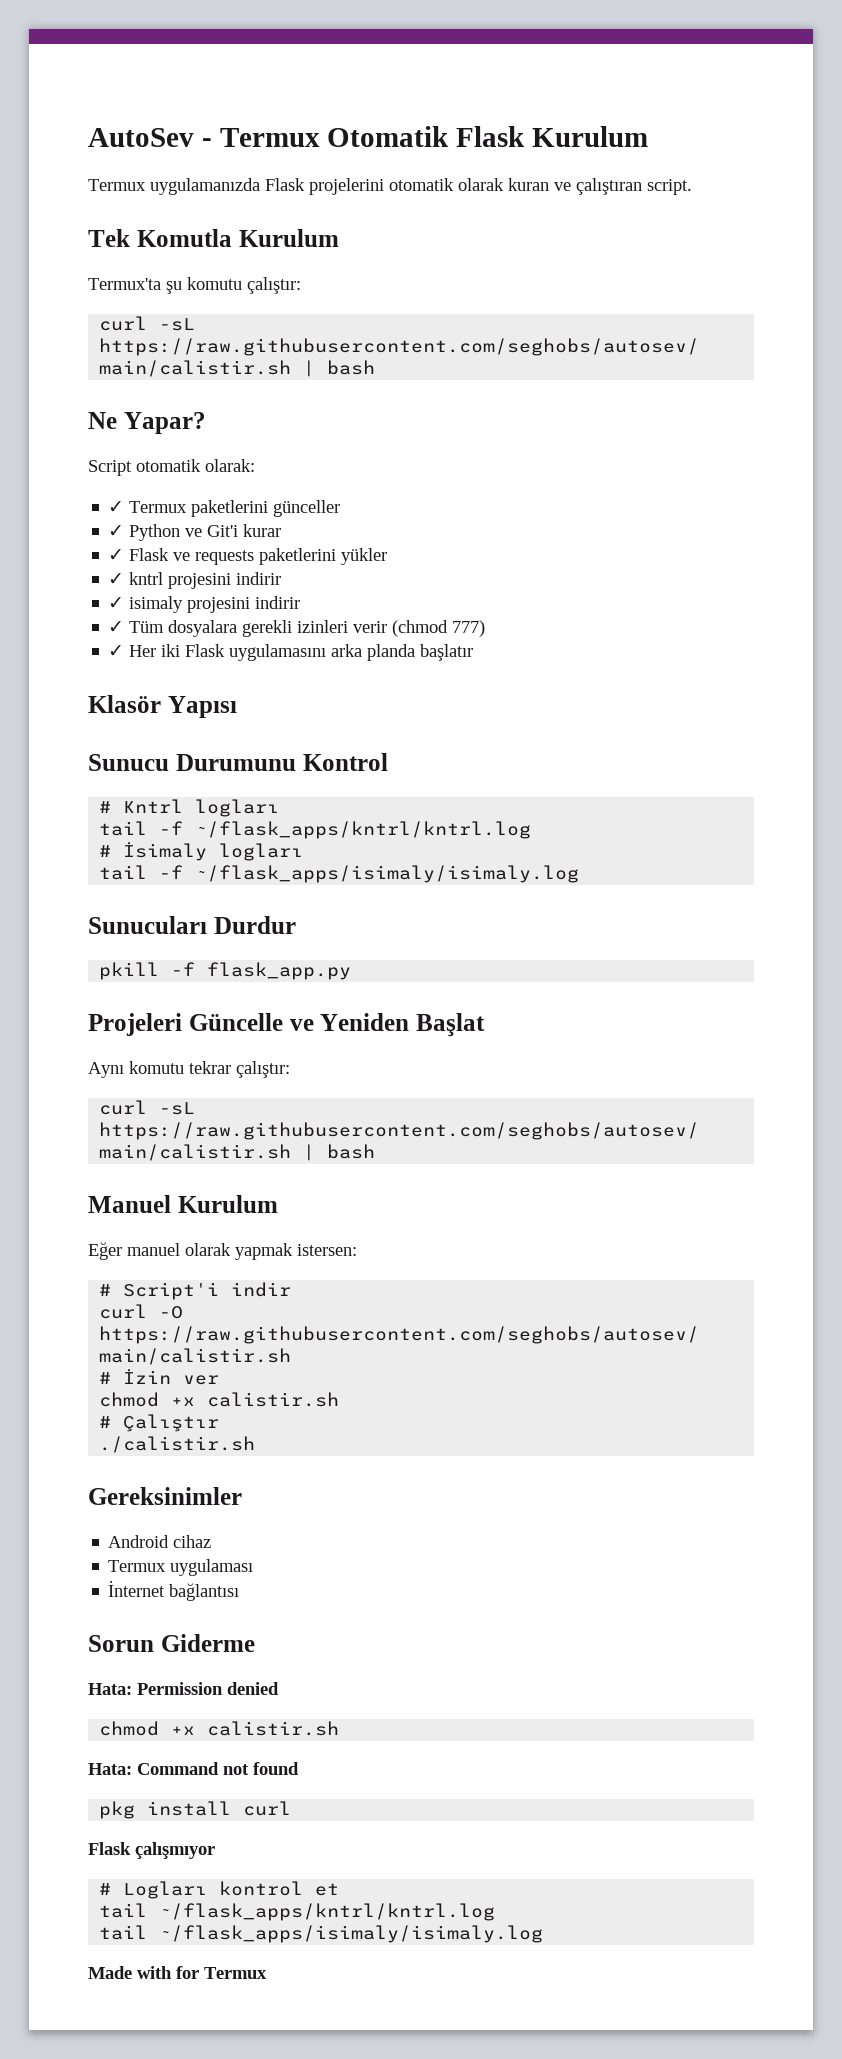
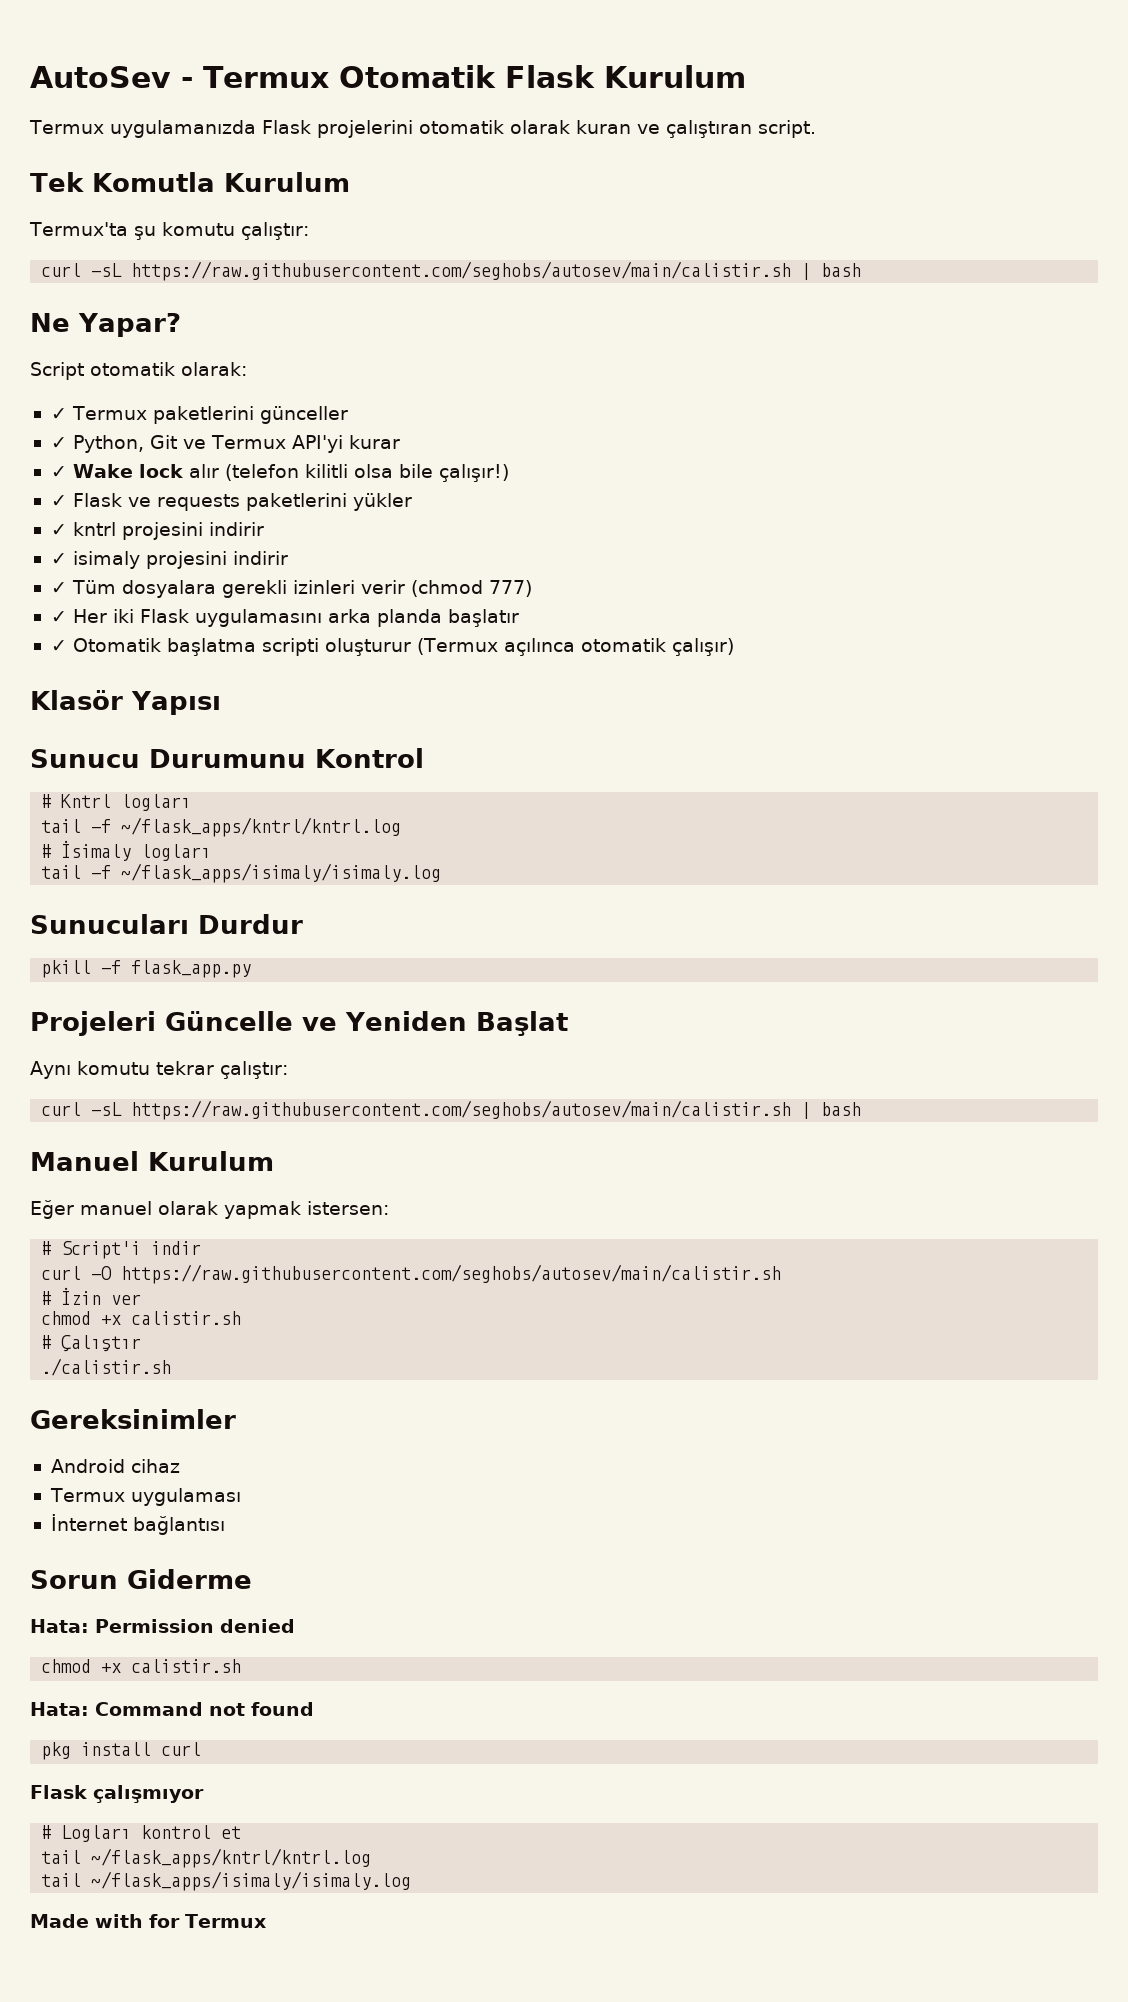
- ✓ Python ve Git'i kurar
+ ✓ Python, Git ve Termux API'yi kurar
+ ✓ Wake lock alır (telefon kilitli olsa bile çalışır!)
+ ✓ Otomatik başlatma scripti oluşturur (Termux açılınca otomatik çalışır)

